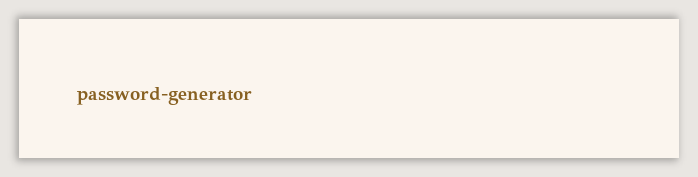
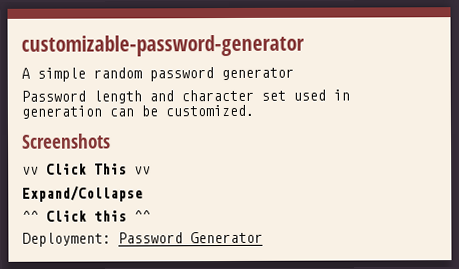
- password-generator
+ customizable-password-generator
+ A simple random password generator
+ Password length and character set used in generation can be customized.
+ Screenshots
+ vv Click This vv
+ Expand/Collapse
+ ^^ Click this ^^
+ Deployment: Password Generator

